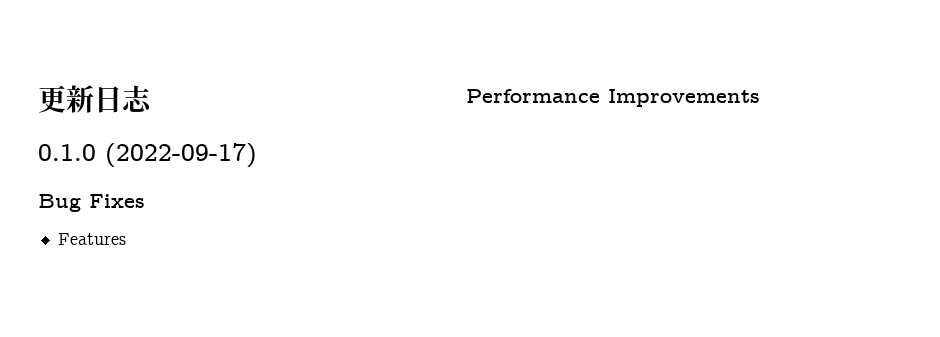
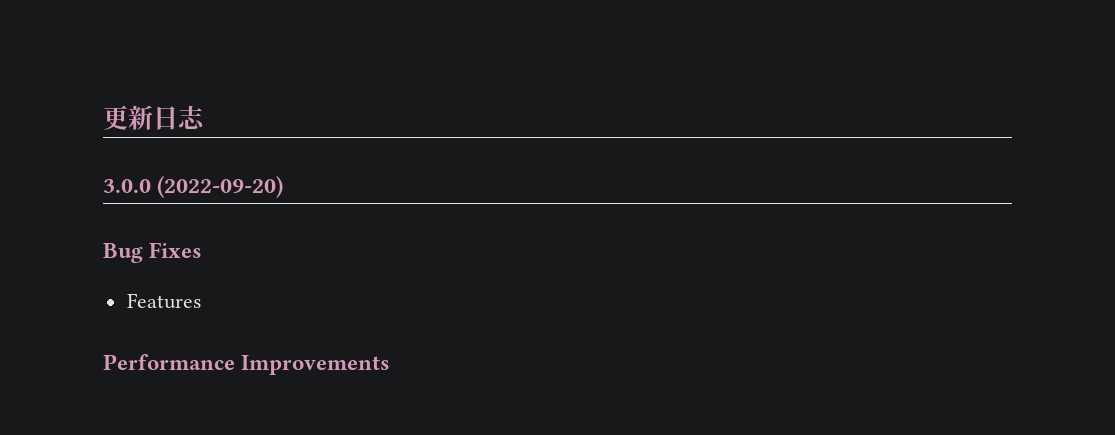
- 0.1.0 (2022-09-17)
+ 3.0.0 (2022-09-20)

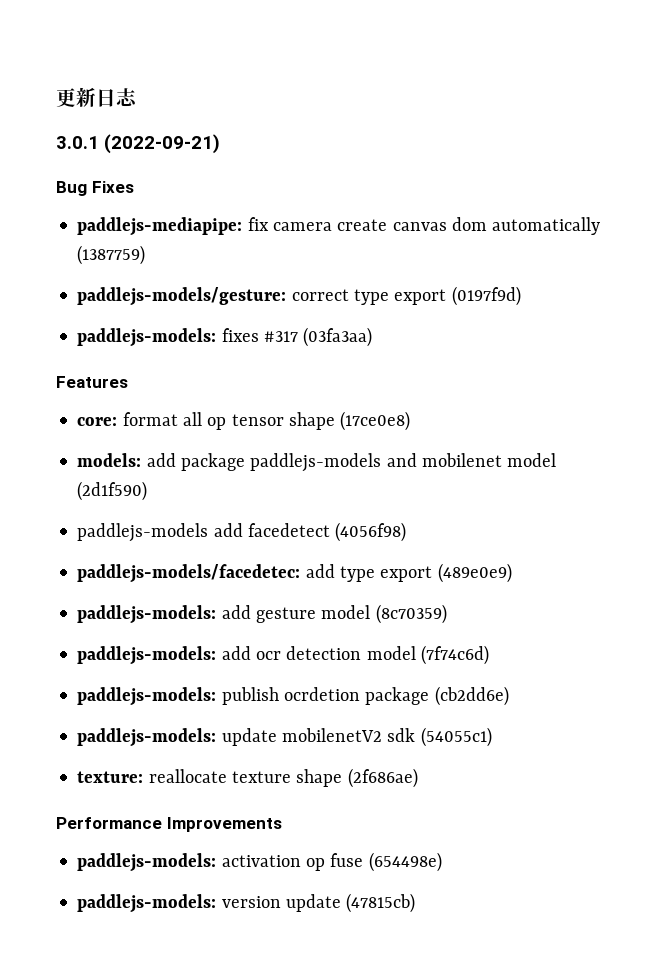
- 3.0.0 (2022-09-20)
+ 3.0.1 (2022-09-21)
+ paddlejs-mediapipe: fix camera create canvas dom automatically (1387759)
+ paddlejs-models/gesture: correct type export (0197f9d)
+ paddlejs-models: fixes #317 (03fa3aa)
  Features
+ core: format all op tensor shape (17ce0e8)
+ models: add package paddlejs-models and mobilenet model (2d1f590)
+ paddlejs-models add facedetect (4056f98)
+ paddlejs-models/facedetec: add type export (489e0e9)
+ paddlejs-models: add gesture model (8c70359)
+ paddlejs-models: add ocr detection model (7f74c6d)
+ paddlejs-models: publish ocrdetion package (cb2dd6e)
+ paddlejs-models: update mobilenetV2 sdk (54055c1)
+ texture: reallocate texture shape (2f686ae)
  Performance Improvements
+ paddlejs-models: activation op fuse (654498e)
+ paddlejs-models: version update (47815cb)

